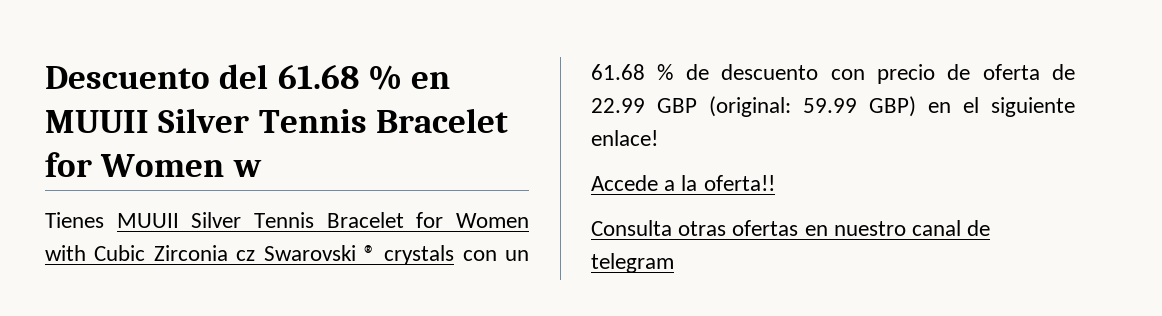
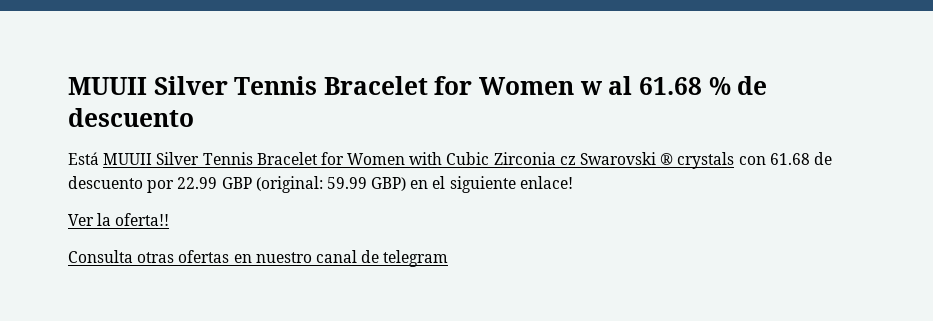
- Descuento del 61.68 % en MUUII Silver Tennis Bracelet for Women w
- Tienes MUUII Silver Tennis Bracelet for Women with Cubic Zirconia cz Swarovski ® crystals con un 61.68 % de descuento con precio de oferta de 22.99 GBP (original: 59.99 GBP) en el siguiente enlace!
+ MUUII Silver Tennis Bracelet for Women w al 61.68 % de descuento
+ Está MUUII Silver Tennis Bracelet for Women with Cubic Zirconia cz Swarovski ® crystals con 61.68 de descuento por 22.99 GBP (original: 59.99 GBP) en el siguiente enlace!
- Accede a la oferta!!
+ Ver la oferta!!

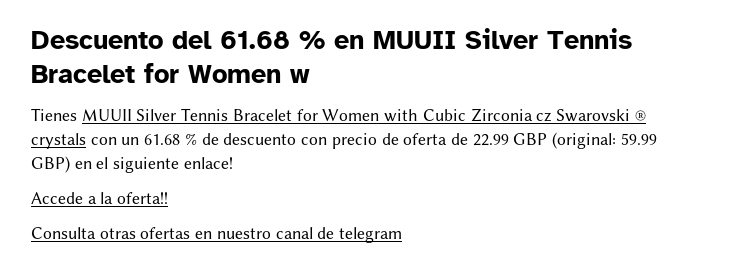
- MUUII Silver Tennis Bracelet for Women w al 61.68 % de descuento
- Está MUUII Silver Tennis Bracelet for Women with Cubic Zirconia cz Swarovski ® crystals con 61.68 de descuento por 22.99 GBP (original: 59.99 GBP) en el siguiente enlace!
+ Descuento del 61.68 % en MUUII Silver Tennis Bracelet for Women w
+ Tienes MUUII Silver Tennis Bracelet for Women with Cubic Zirconia cz Swarovski ® crystals con un 61.68 % de descuento con precio de oferta de 22.99 GBP (original: 59.99 GBP) en el siguiente enlace!
- Ver la oferta!!
+ Accede a la oferta!!

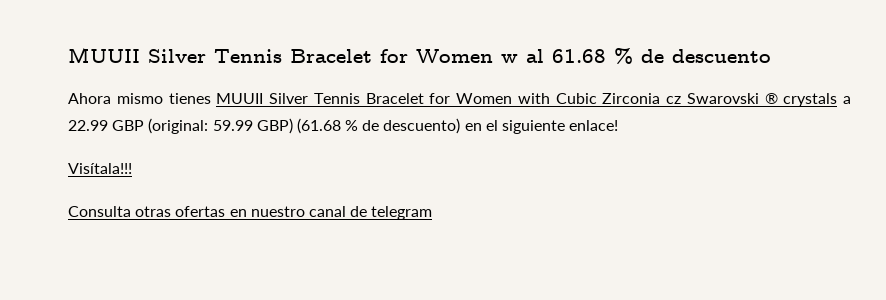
- Descuento del 61.68 % en MUUII Silver Tennis Bracelet for Women w
- Tienes MUUII Silver Tennis Bracelet for Women with Cubic Zirconia cz Swarovski ® crystals con un 61.68 % de descuento con precio de oferta de 22.99 GBP (original: 59.99 GBP) en el siguiente enlace!
+ MUUII Silver Tennis Bracelet for Women w al 61.68 % de descuento
+ Ahora mismo tienes MUUII Silver Tennis Bracelet for Women with Cubic Zirconia cz Swarovski ® crystals a 22.99 GBP (original: 59.99 GBP) (61.68 % de descuento) en el siguiente enlace!
- Accede a la oferta!!
+ Visítala!!!

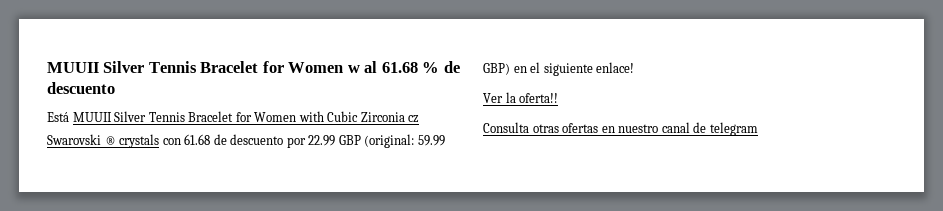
- Ahora mismo tienes MUUII Silver Tennis Bracelet for Women with Cubic Zirconia cz Swarovski ® crystals a 22.99 GBP (original: 59.99 GBP) (61.68 % de descuento) en el siguiente enlace!
+ Está MUUII Silver Tennis Bracelet for Women with Cubic Zirconia cz Swarovski ® crystals con 61.68 de descuento por 22.99 GBP (original: 59.99 GBP) en el siguiente enlace!
- Visítala!!!
+ Ver la oferta!!

